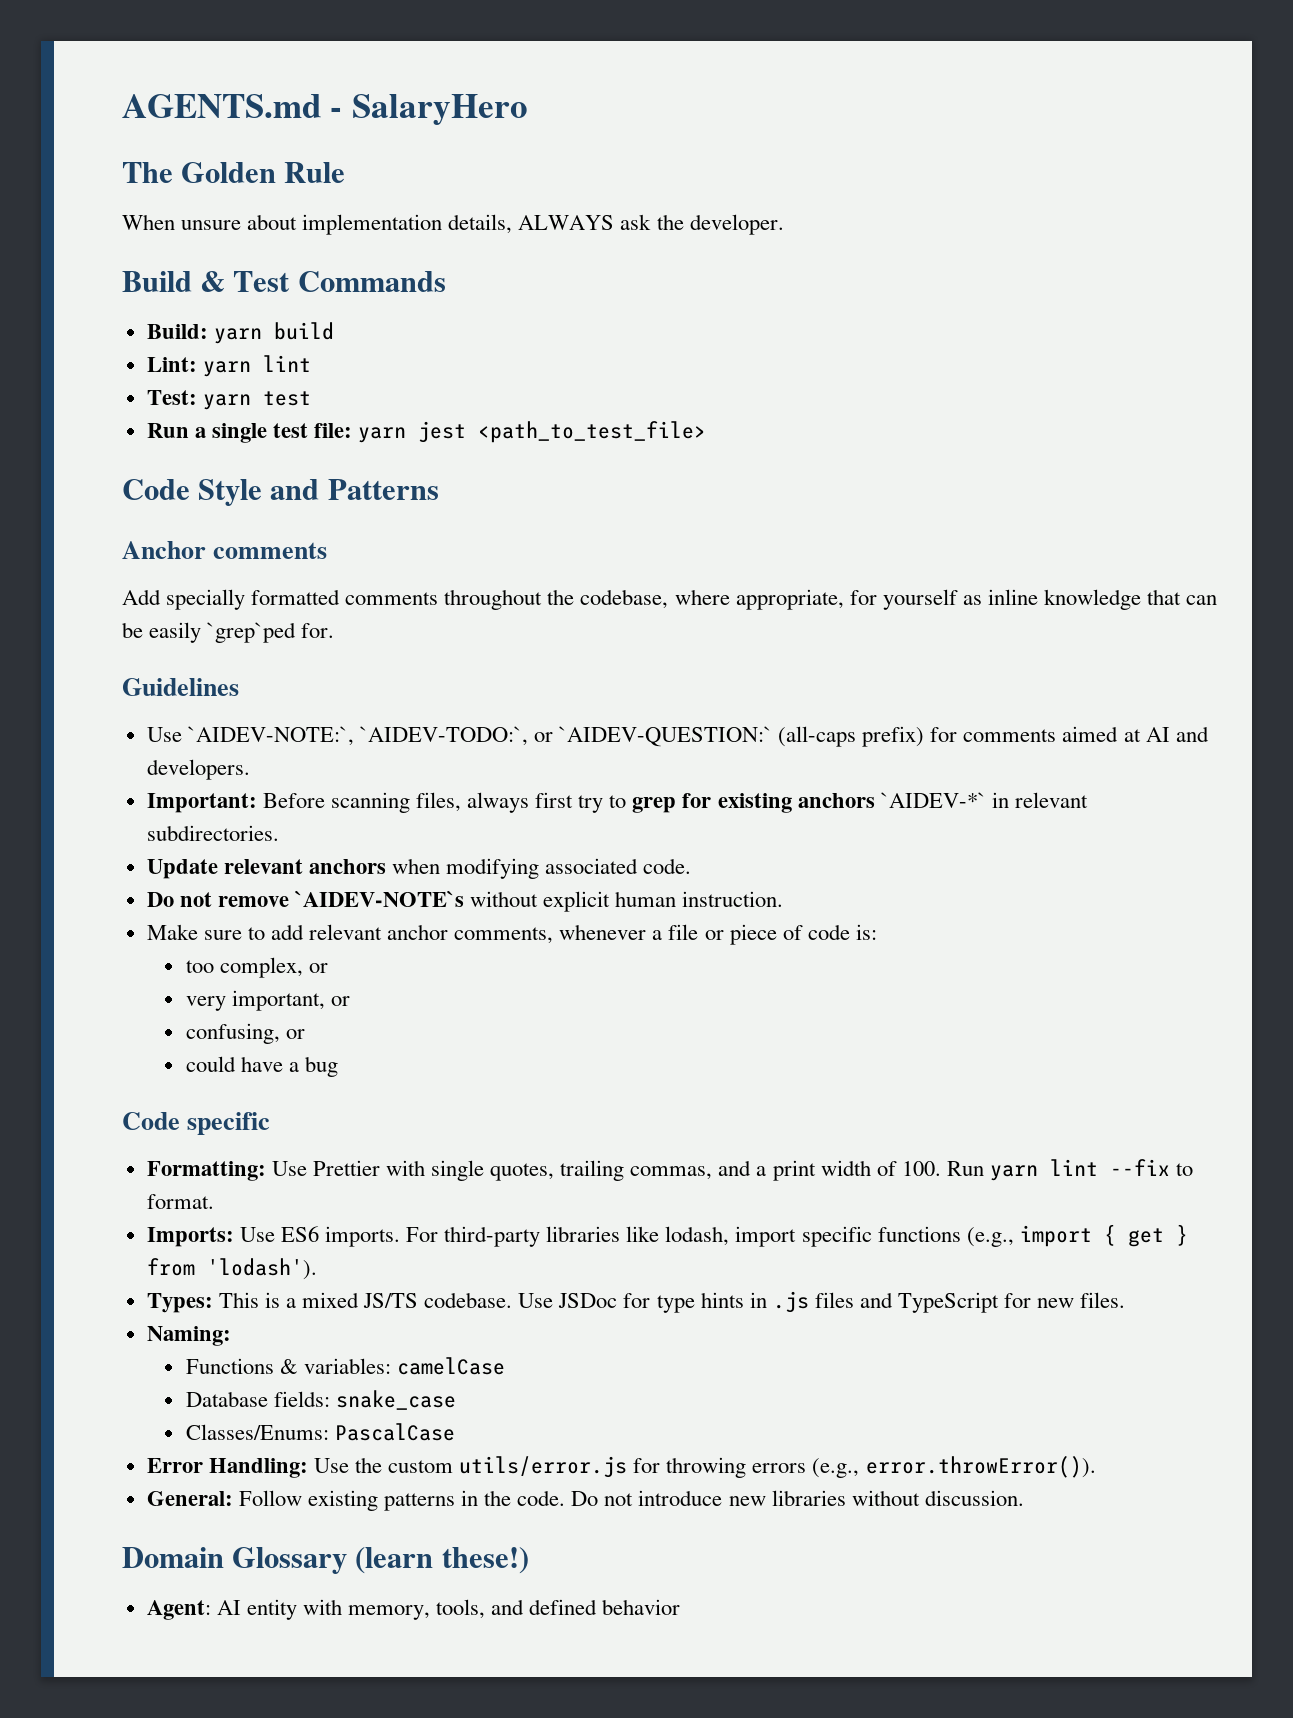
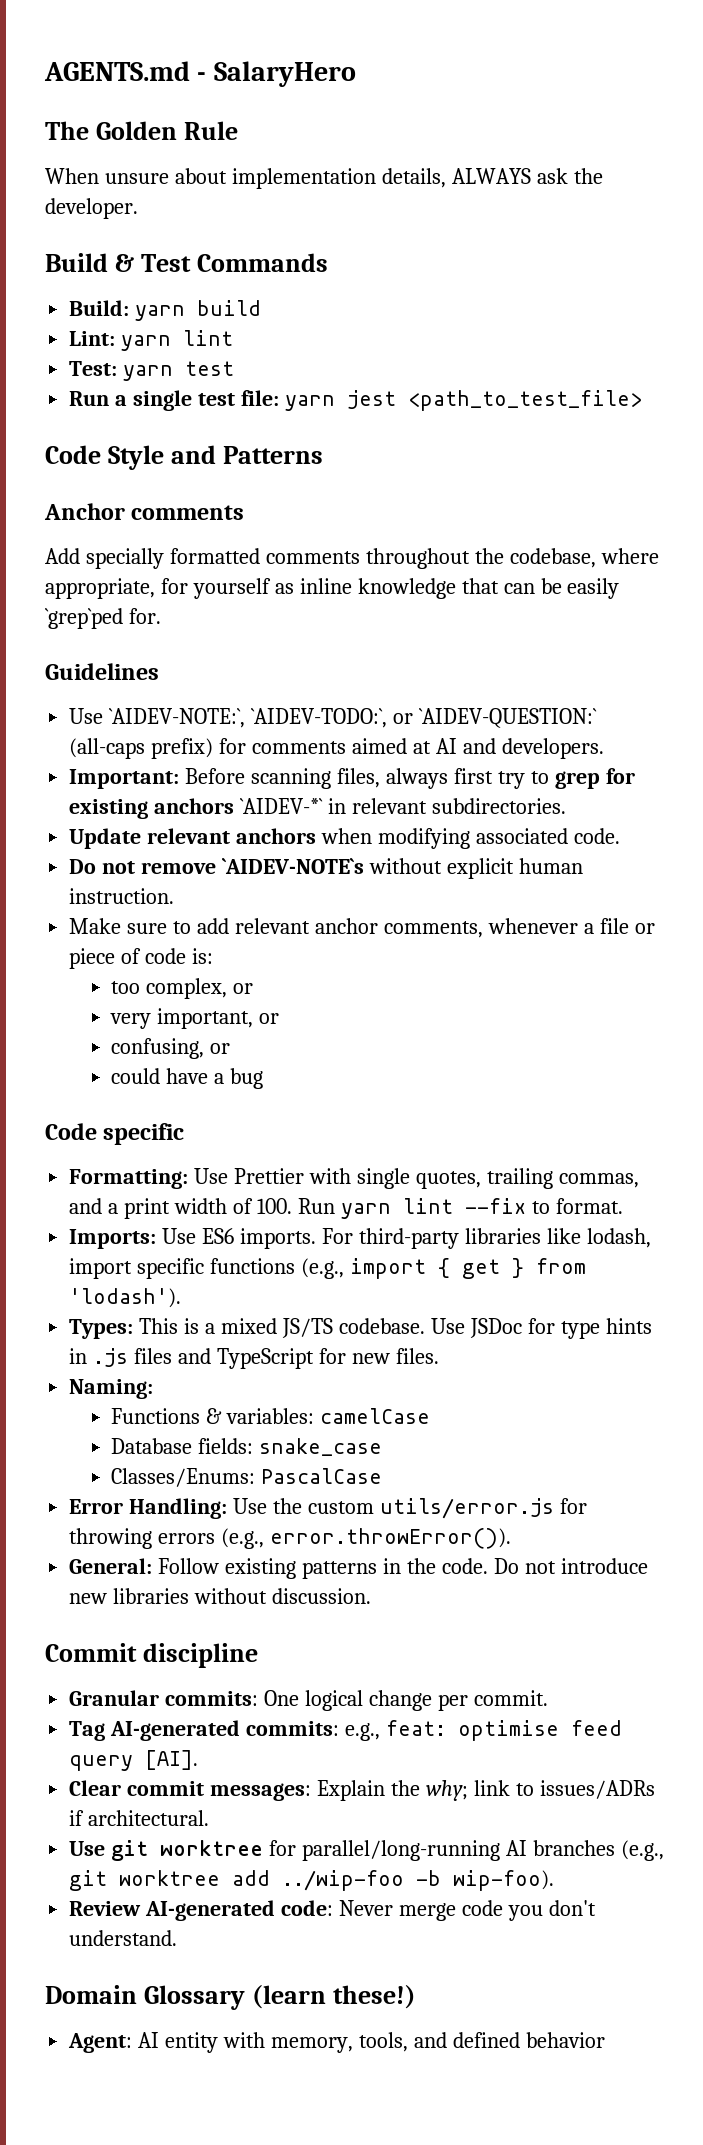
+ Commit discipline
+ Granular commits: One logical change per commit.
+ Tag AI-generated commits: e.g., feat: optimise feed query [AI].
+ Clear commit messages: Explain the why; link to issues/ADRs if architectural.
+ Use git worktree for parallel/long-running AI branches (e.g., git worktree add ../wip-foo -b wip-foo).
+ Review AI-generated code: Never merge code you don't understand.

